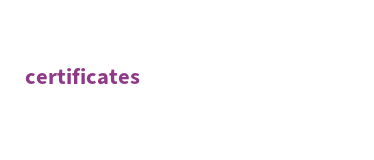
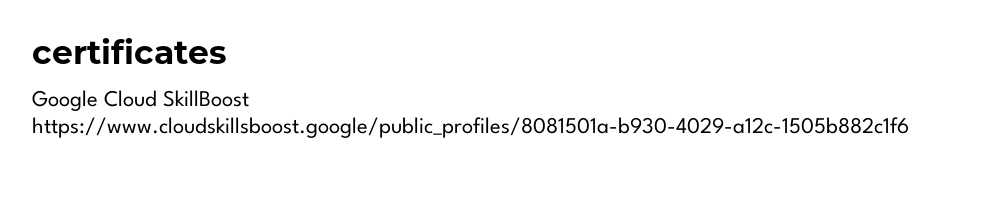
+ Google Cloud SkillBoost https://www.cloudskillsboost.google/public_profiles/8081501a-b930-4029-a12c-1505b882c1f6

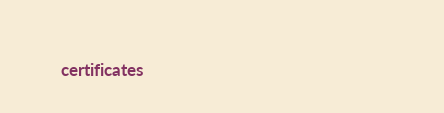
- Google Cloud SkillBoost https://www.cloudskillsboost.google/public_profiles/8081501a-b930-4029-a12c-1505b882c1f6

